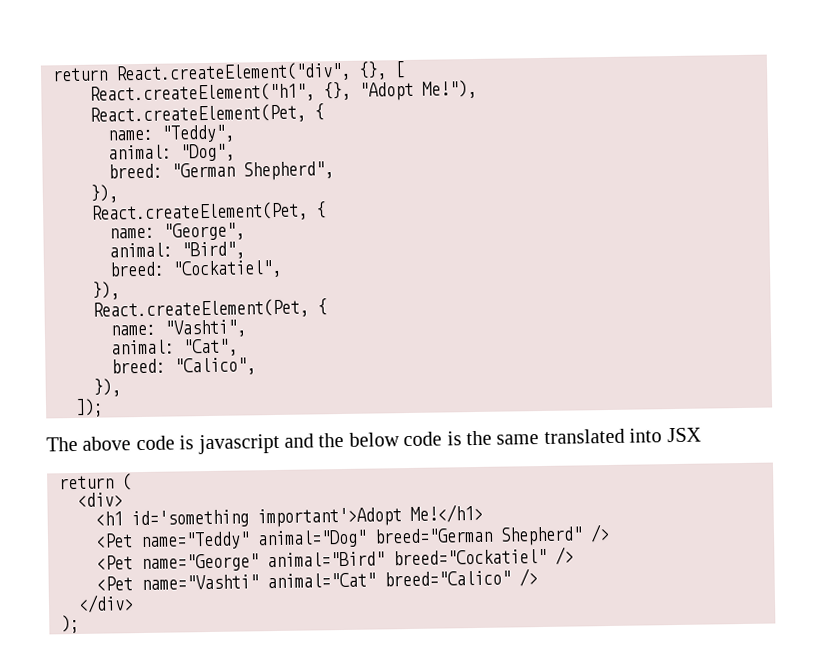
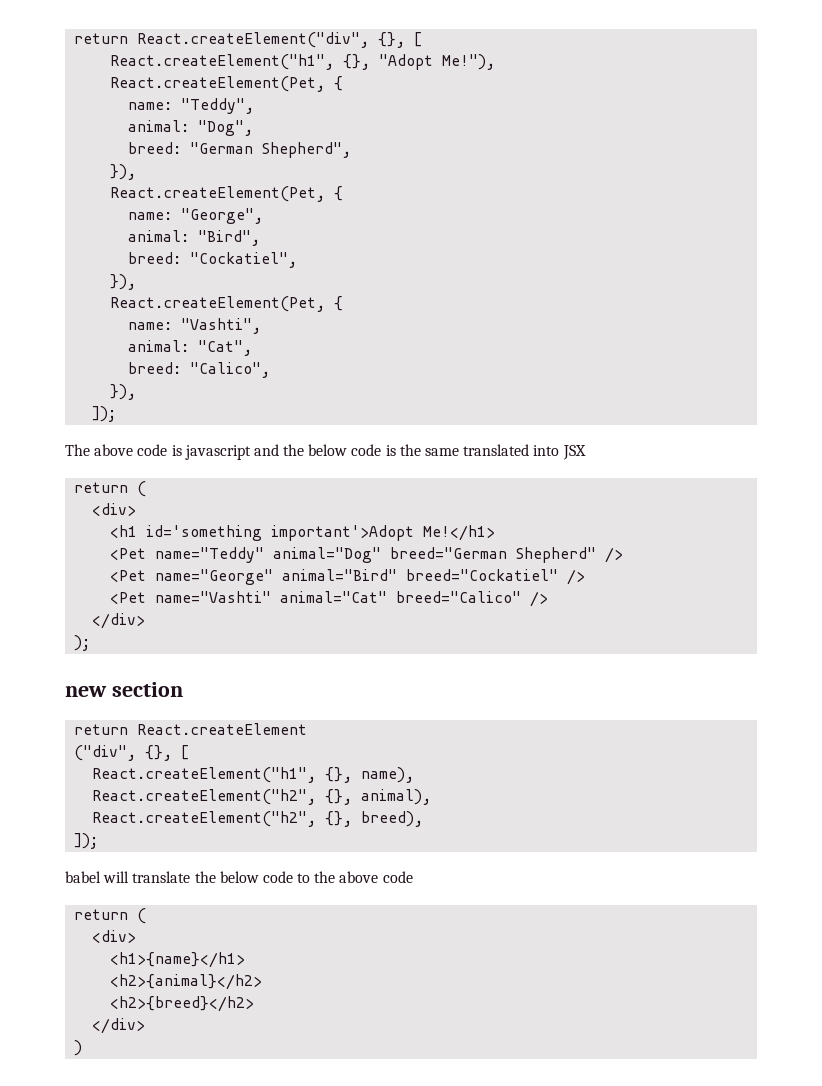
+ new section
+ return React.createElement
+ ("div", {}, [
+ React.createElement("h1", {}, name),
+ React.createElement("h2", {}, animal),
+ React.createElement("h2", {}, breed),
+ ]);
+ babel will translate the below code to the above code
+ return (
+ <div>
+ <h1>{name}</h1>
+ <h2>{animal}</h2>
+ <h2>{breed}</h2>
+ </div>
+ )

